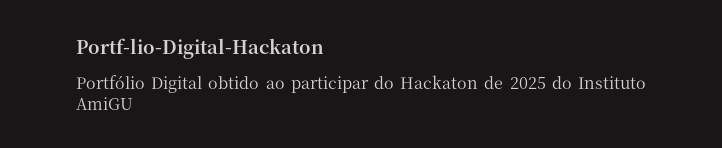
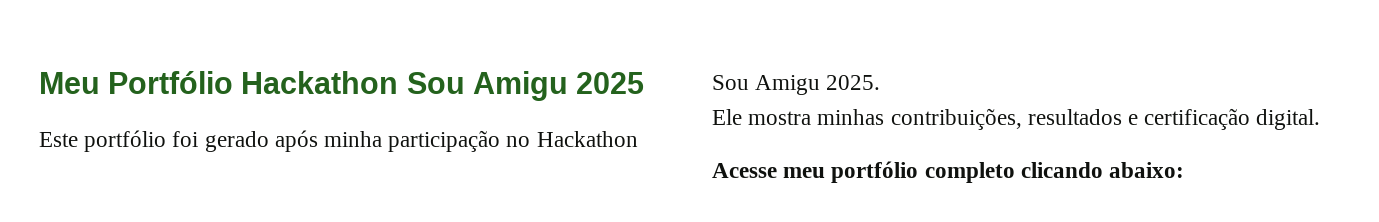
- Portf-lio-Digital-Hackaton
- Portfólio Digital obtido ao participar do Hackaton de 2025 do Instituto AmiGU
+ Meu Portfólio Hackathon Sou Amigu 2025
+ Este portfólio foi gerado após minha participação no Hackathon Sou Amigu 2025.
+ Ele mostra minhas contribuições, resultados e certificação digital.
+ Acesse meu portfólio completo clicando abaixo:

